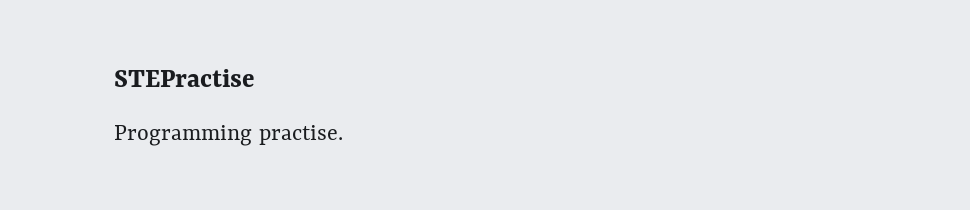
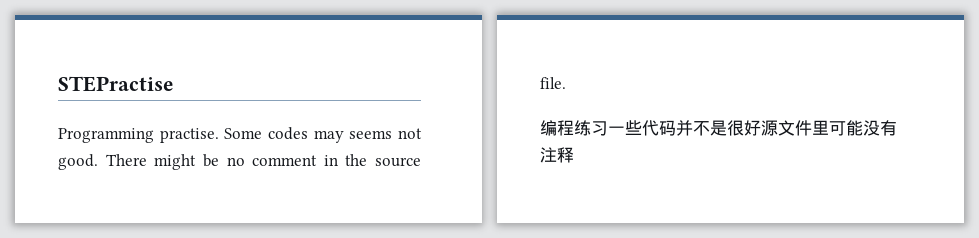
+ Some codes may seems not good. There might be no comment in the source file.
+ 编程练习一些代码并不是很好源文件里可能没有注释

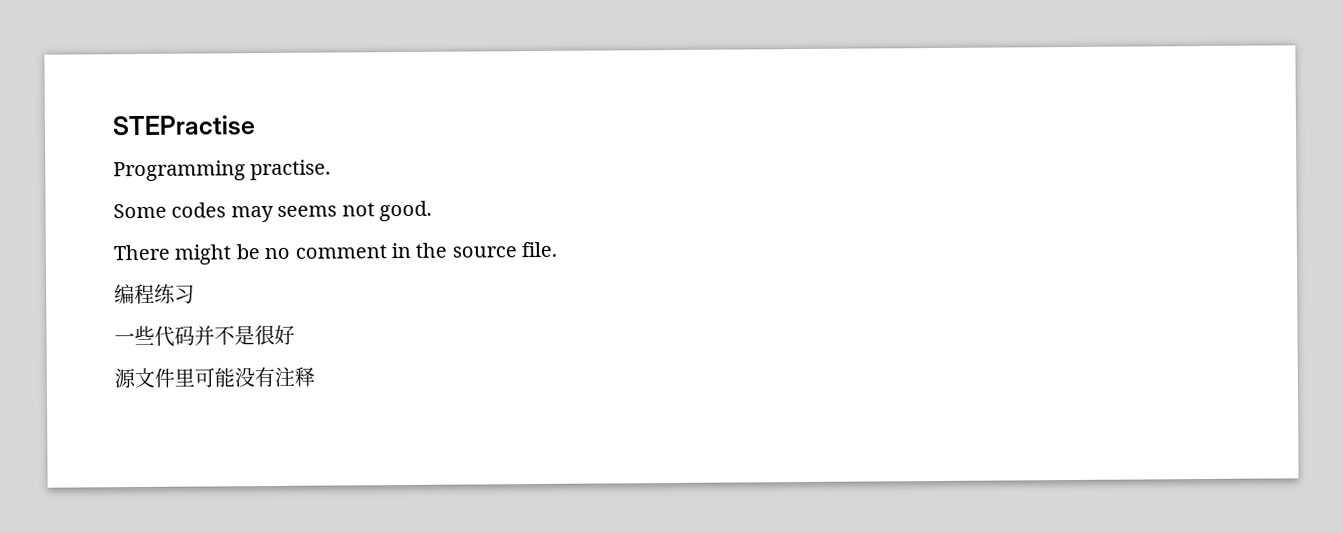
- Programming practise. Some codes may seems not good. There might be no comment in the source file.
+ Programming practise.
+ Some codes may seems not good.
+ There might be no comment in the source file.
- 编程练习一些代码并不是很好源文件里可能没有注释
+ 编程练习
+ 一些代码并不是很好
+ 源文件里可能没有注释

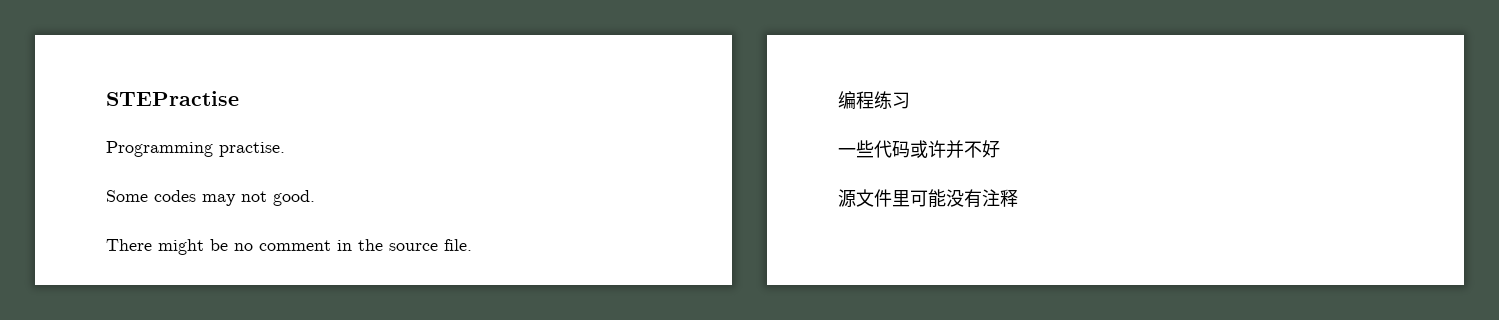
- Some codes may seems not good.
+ Some codes may not good.
- 一些代码并不是很好
+ 一些代码或许并不好

